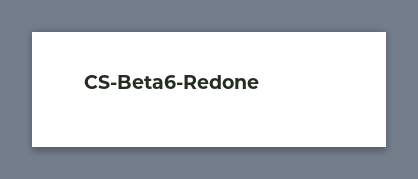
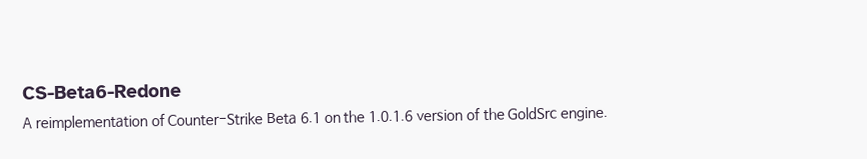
+ A reimplementation of Counter-Strike Beta 6.1 on the 1.0.1.6 version of the GoldSrc engine.

